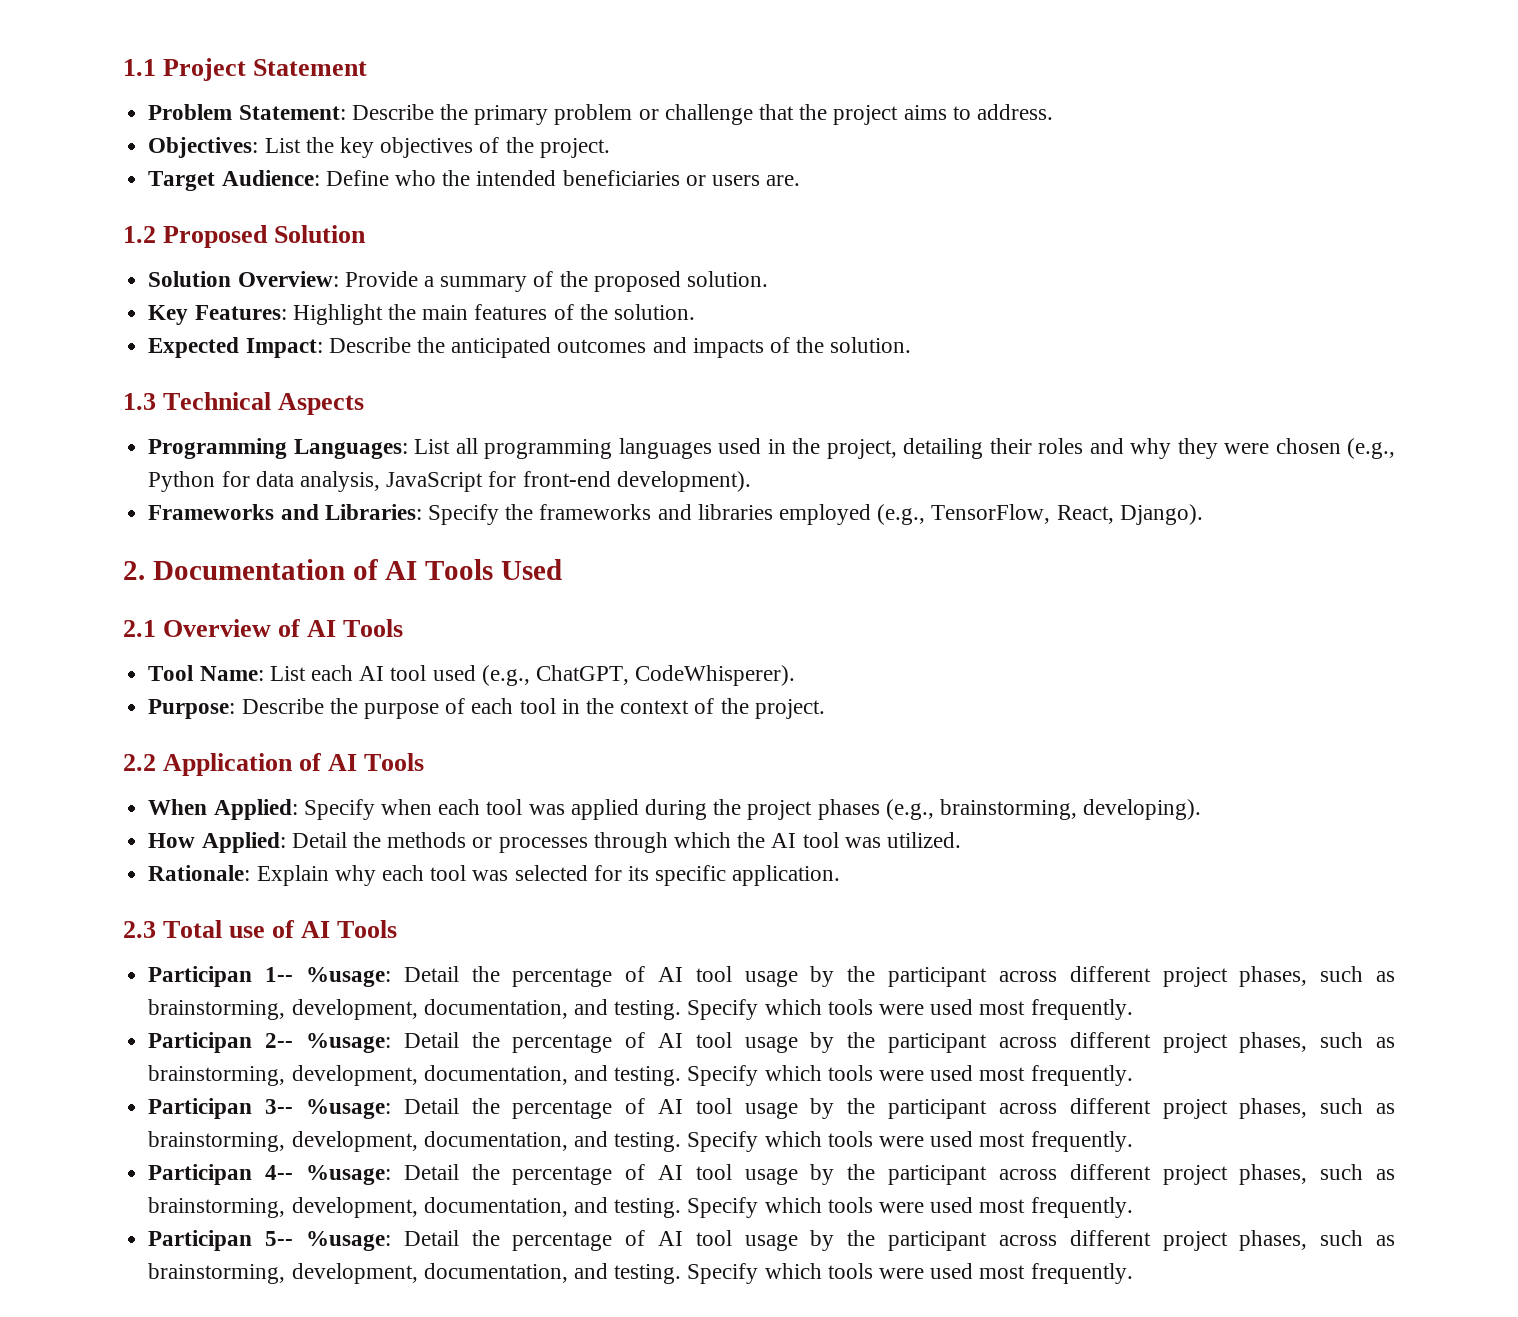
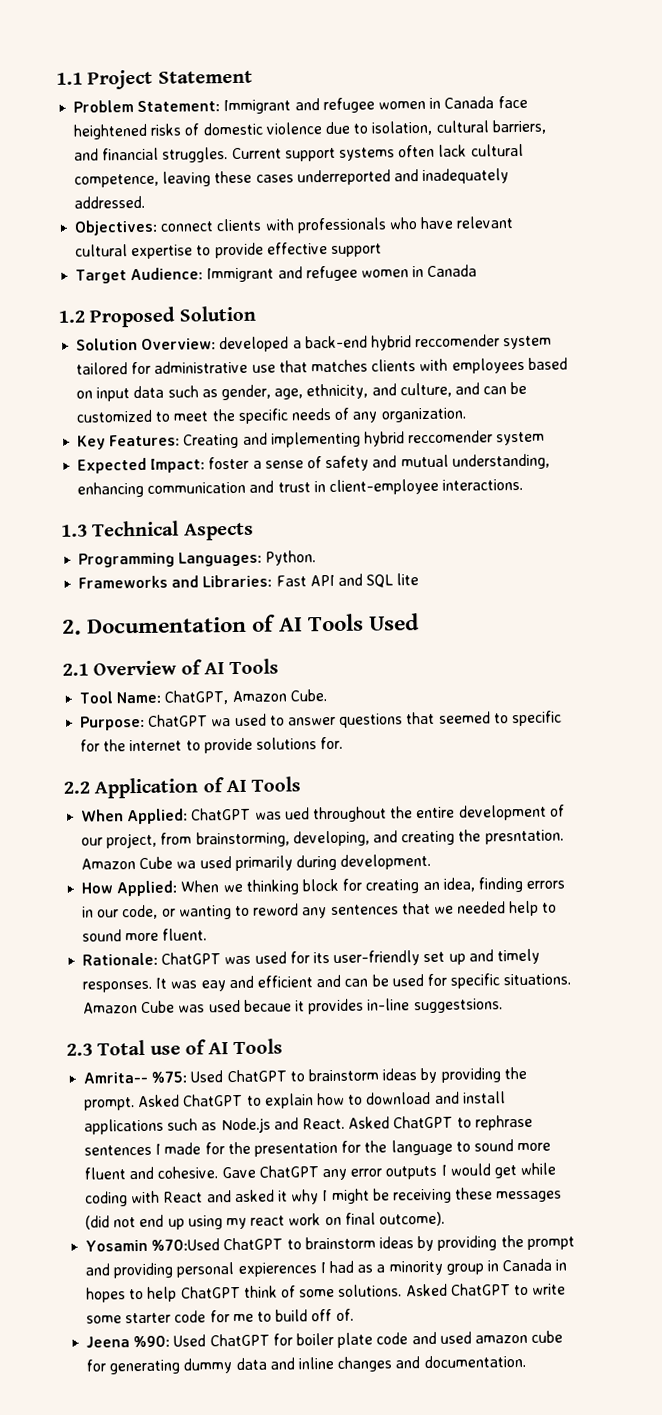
- Problem Statement: Describe the primary problem or challenge that the project aims to address.
- Objectives: List the key objectives of the project.
- Target Audience: Define who the intended beneficiaries or users are.
+ Problem Statement: Immigrant and refugee women in Canada face heightened risks of domestic violence due to isolation, cultural barriers, and financial struggles. Current support systems often lack cultural competence, leaving these cases underreported and inadequately addressed.
+ Objectives: connect clients with professionals who have relevant cultural expertise to provide effective support
+ Target Audience: Immigrant and refugee women in Canada
- Solution Overview: Provide a summary of the proposed solution.
- Key Features: Highlight the main features of the solution.
- Expected Impact: Describe the anticipated outcomes and impacts of the solution.
+ Solution Overview: developed a back-end hybrid reccomender system tailored for administrative use that matches clients with employees based on input data such as gender, age, ethnicity, and culture, and can be customized to meet the specific needs of any organization.
+ Key Features: Creating and implementing hybrid reccomender system
+ Expected Impact: foster a sense of safety and mutual understanding, enhancing communication and trust in client-employee interactions.
- Programming Languages: List all programming languages used in the project, detailing their roles and why they were chosen (e.g., Python for data analysis, JavaScript for front-end development).
- Frameworks and Libraries: Specify the frameworks and libraries employed (e.g., TensorFlow, React, Django).
+ Programming Languages: Python.
+ Frameworks and Libraries: Fast API and SQL lite
- Tool Name: List each AI tool used (e.g., ChatGPT, CodeWhisperer).
- Purpose: Describe the purpose of each tool in the context of the project.
+ Tool Name: ChatGPT, Amazon Cube.
+ Purpose: ChatGPT wa used to answer questions that seemed to specific for the internet to provide solutions for.
- When Applied: Specify when each tool was applied during the project phases (e.g., brainstorming, developing).
- How Applied: Detail the methods or processes through which the AI tool was utilized.
- Rationale: Explain why each tool was selected for its specific application.
+ When Applied: ChatGPT was ued throughout the entire development of our project, from brainstorming, developing, and creating the presntation. Amazon Cube wa used primarily during development.
+ How Applied: When we thinking block for creating an idea, finding errors in our code, or wanting to reword any sentences that we needed help to sound more fluent.
+ Rationale: ChatGPT was used for its user-friendly set up and timely responses. It was eay and efficient and can be used for specific situations. Amazon Cube was used becaue it provides in-line suggestsions.
- Participan 1-- %usage: Detail the percentage of AI tool usage by the participant across different project phases, such as brainstorming, development, documentation, and testing. Specify which tools were used most frequently.
- Participan 2-- %usage: Detail the percentage of AI tool usage by the participant across different project phases, such as brainstorming, development, documentation, and testing. Specify which tools were used most frequently.
- Participan 3-- %usage: Detail the percentage of AI tool usage by the participant across different project phases, such as brainstorming, development, documentation, and testing. Specify which tools were used most frequently.
- Participan 4-- %usage: Detail the percentage of AI tool usage by the participant across different project phases, such as brainstorming, development, documentation, and testing. Specify which tools were used most frequently.
- Participan 5-- %usage: Detail the percentage of AI tool usage by the participant across different project phases, such as brainstorming, development, documentation, and testing. Specify which tools were used most frequently.
+ Amrita-- %75: Used ChatGPT to brainstorm ideas by providing the prompt. Asked ChatGPT to explain how to download and install applications such as Node.js and React. Asked ChatGPT to rephrase sentences I made for the presentation for the language to sound more fluent and cohesive. Gave ChatGPT any error outputs I would get while coding with React and asked it why I might be receiving these messages (did not end up using my react work on final outcome).
+ Yosamin %70:Used ChatGPT to brainstorm ideas by providing the prompt and providing personal expierences I had as a minority group in Canada in hopes to help ChatGPT think of some solutions. Asked ChatGPT to write some starter code for me to build off of.
+ Jeena %90: Used ChatGPT for boiler plate code and used amazon cube for generating dummy data and inline changes and documentation.

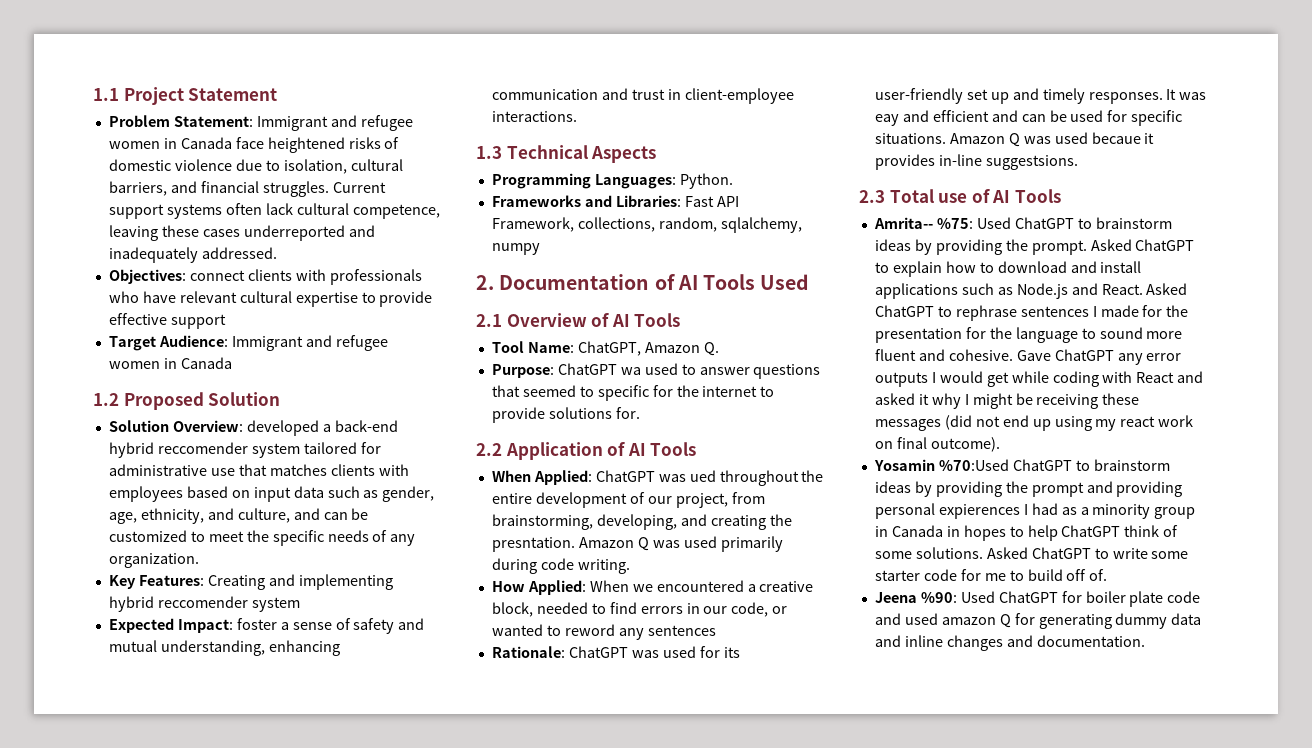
- Frameworks and Libraries: Fast API and SQL lite
+ Frameworks and Libraries: Fast API Framework, collections, random, sqlalchemy, numpy
- Tool Name: ChatGPT, Amazon Cube.
+ Tool Name: ChatGPT, Amazon Q.
- Amazon Cube wa used primarily during development.
+ Amazon Q was used primarily during code writing.
- How Applied: When we thinking block for creating an idea, finding errors in our code, or wanting to reword any sentences that we needed help to sound more fluent.
+ How Applied: When we encountered a creative block, needed to find errors in our code, or wanted to reword any sentences
- Amazon Cube was used becaue it provides in-line suggestsions.
+ Amazon Q was used becaue it provides in-line suggestsions.
- Jeena %90: Used ChatGPT for boiler plate code and used amazon cube for generating dummy data and inline changes and documentation.
+ Jeena %90: Used ChatGPT for boiler plate code and used amazon Q for generating dummy data and inline changes and documentation.

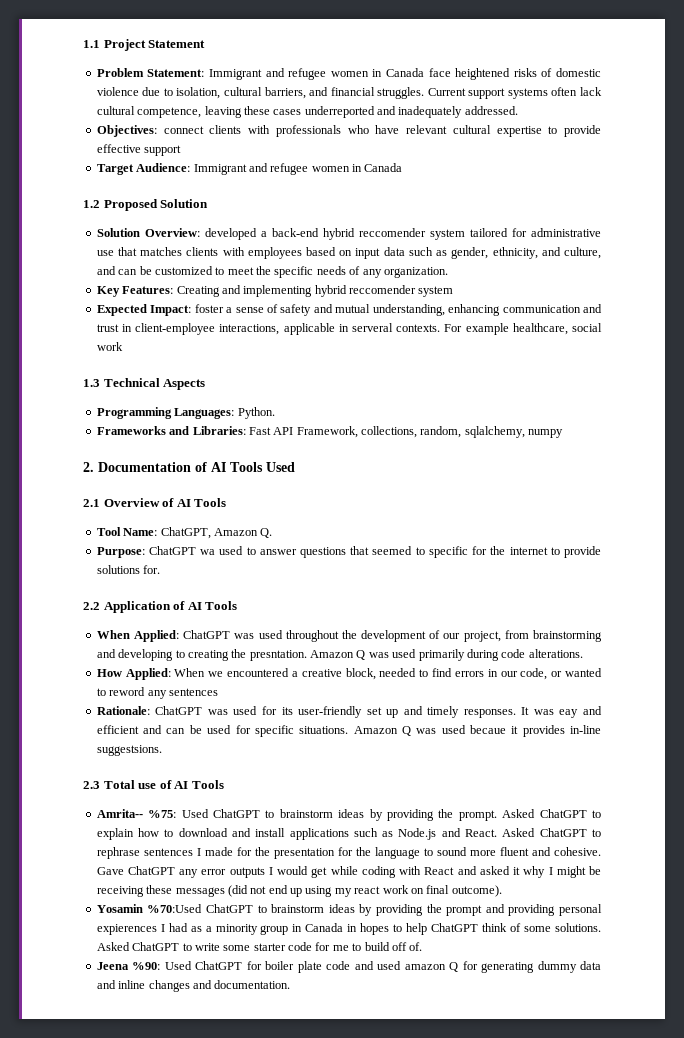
- Solution Overview: developed a back-end hybrid reccomender system tailored for administrative use that matches clients with employees based on input data such as gender, age, ethnicity, and culture, and can be customized to meet the specific needs of any organization.
+ Solution Overview: developed a back-end hybrid reccomender system tailored for administrative use that matches clients with employees based on input data such as gender, ethnicity, and culture, and can be customized to meet the specific needs of any organization.
- Expected Impact: foster a sense of safety and mutual understanding, enhancing communication and trust in client-employee interactions.
+ Expected Impact: foster a sense of safety and mutual understanding, enhancing communication and trust in client-employee interactions, applicable in serveral contexts. For example healthcare, social work
- When Applied: ChatGPT was ued throughout the entire development of our project, from brainstorming, developing, and creating the presntation.
+ When Applied: ChatGPT was used throughout the development of our project, from brainstorming and developing to creating the presntation.
- Amazon Q was used primarily during code writing.
+ Amazon Q was used primarily during code alterations.

